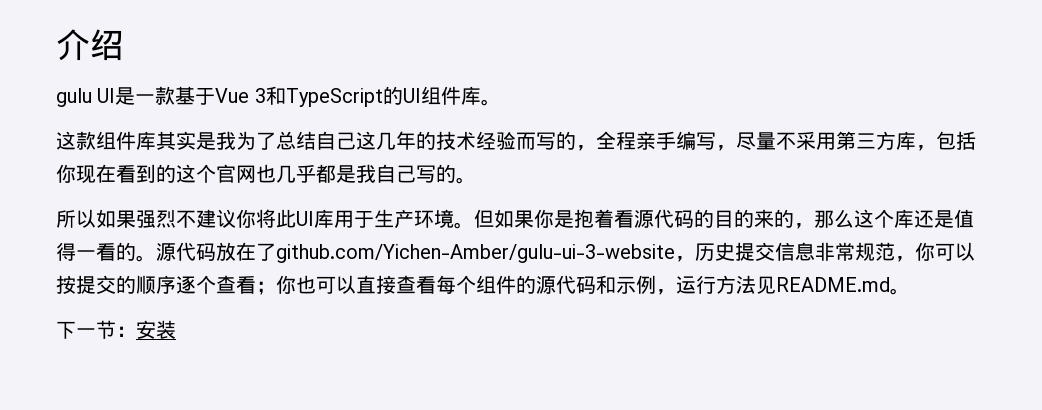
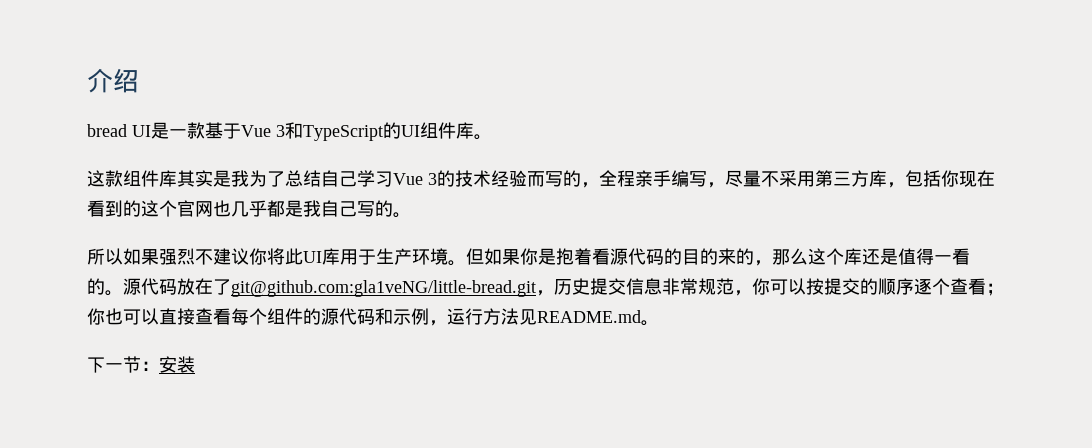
- gulu UI是一款基于Vue 3和TypeScript的UI组件库。
+ bread UI是一款基于Vue 3和TypeScript的UI组件库。
- 这款组件库其实是我为了总结自己这几年的技术经验而写的，全程亲手编写，尽量不采用第三方库，包括你现在看到的这个官网也几乎都是我自己写的。
+ 这款组件库其实是我为了总结自己学习Vue 3的技术经验而写的，全程亲手编写，尽量不采用第三方库，包括你现在看到的这个官网也几乎都是我自己写的。
- 源代码放在了github.com/Yichen-Amber/gulu-ui-3-website，历史提交信息非常规范，你可以按提交的顺序逐个查看；你也可以直接查看每个组件的源代码和示例，运行方法见README.md。
+ 源代码放在了git@github.com:gla1veNG/little-bread.git，历史提交信息非常规范，你可以按提交的顺序逐个查看；你也可以直接查看每个组件的源代码和示例，运行方法见README.md。

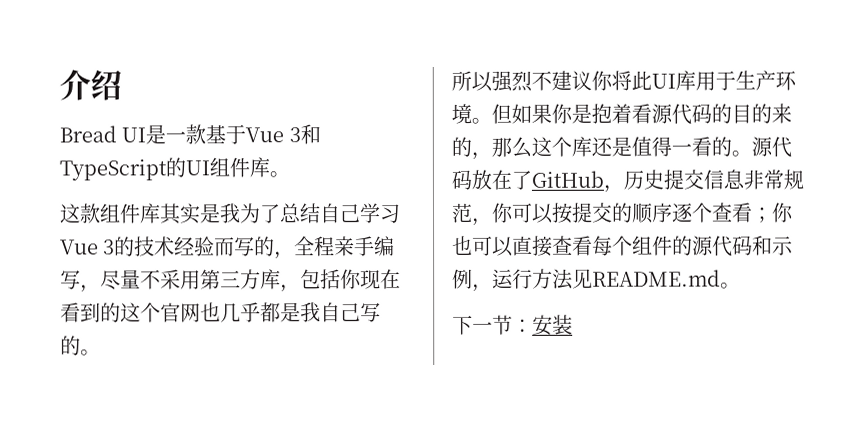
- bread UI是一款基于Vue 3和TypeScript的UI组件库。
+ Bread UI是一款基于Vue 3和TypeScript的UI组件库。
- 所以如果强烈不建议你将此UI库用于生产环境。
+ 所以强烈不建议你将此UI库用于生产环境。
- 源代码放在了git@github.com:gla1veNG/little-bread.git，历史提交信息非常规范，你可以按提交的顺序逐个查看；你也可以直接查看每个组件的源代码和示例，运行方法见README.md。
+ 源代码放在了GitHub，历史提交信息非常规范，你可以按提交的顺序逐个查看；你也可以直接查看每个组件的源代码和示例，运行方法见README.md。

